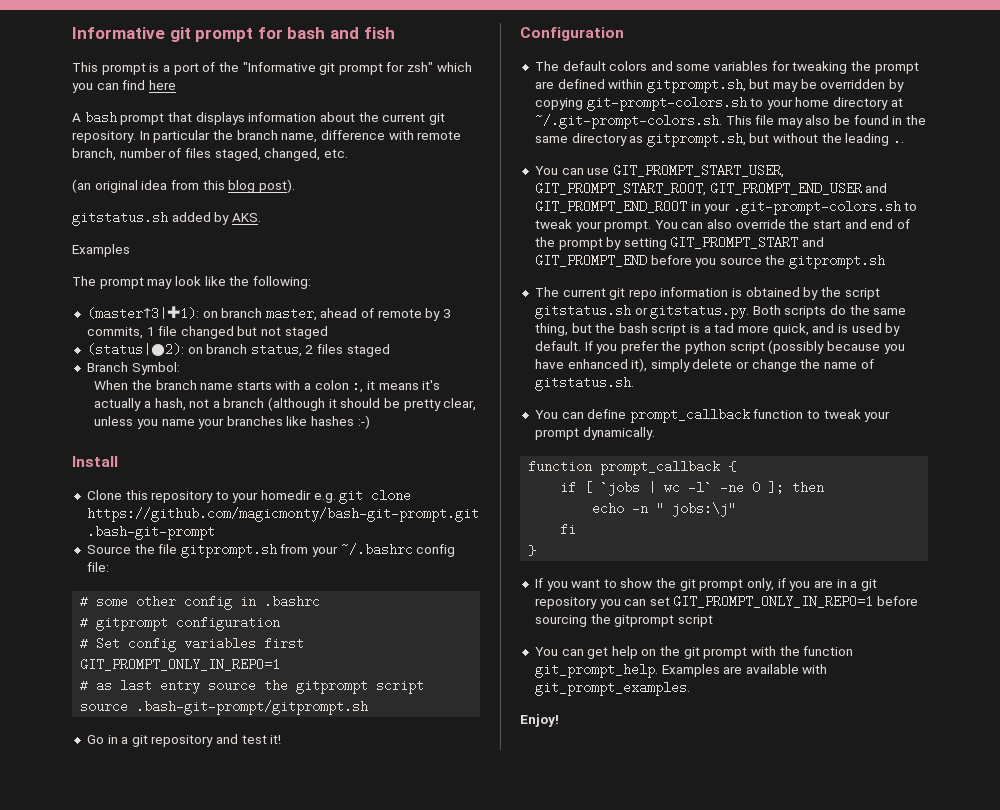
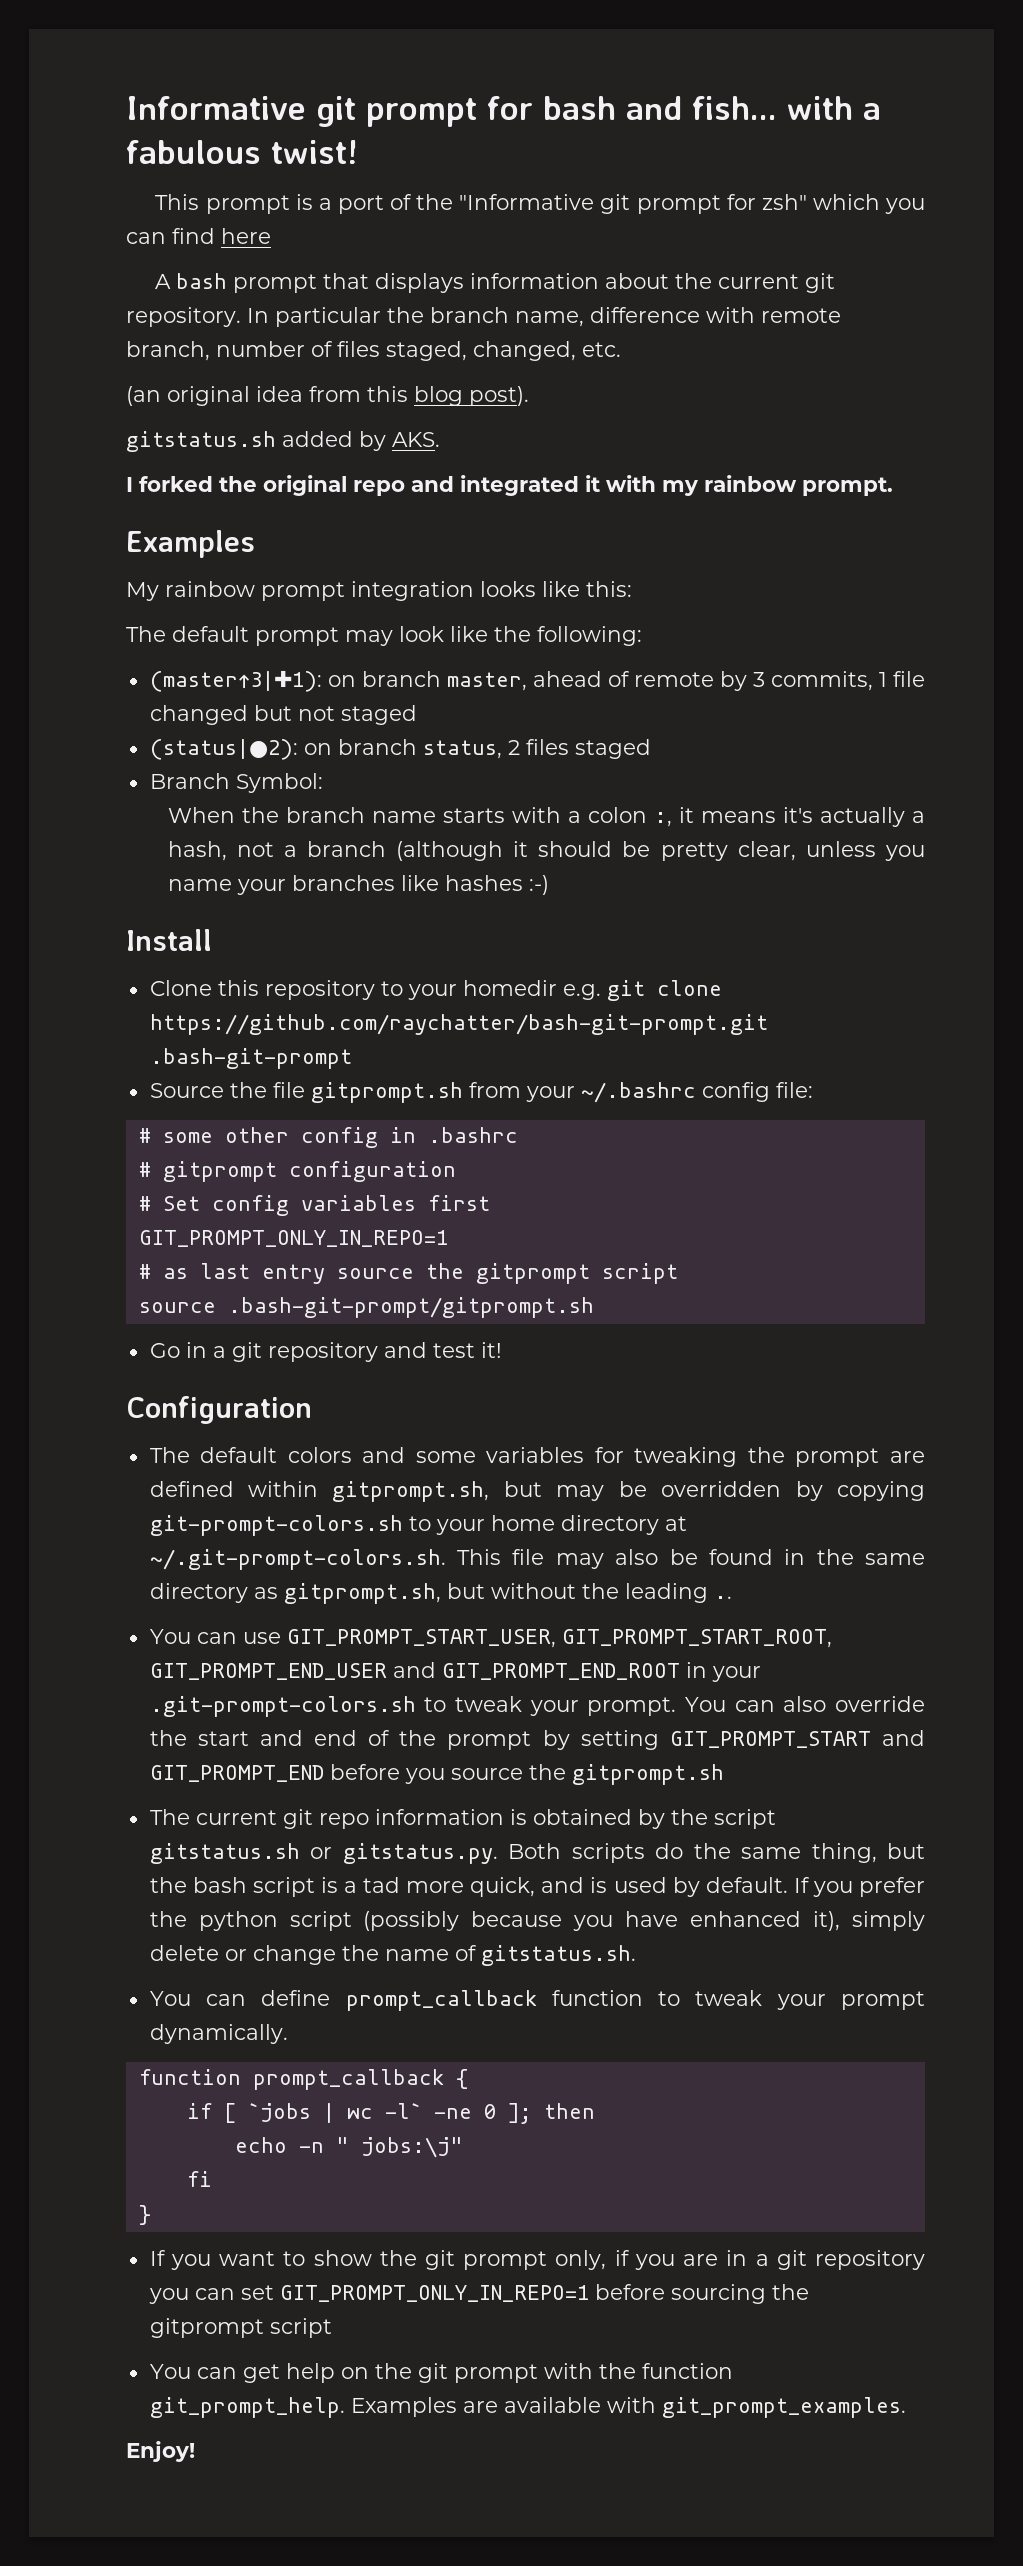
- Informative git prompt for bash and fish
+ Informative git prompt for bash and fish... with a fabulous twist!
  gitstatus.sh added by AKS.
+ I forked the original repo and integrated it with my rainbow prompt.
  Examples
- The prompt may look like the following:
+ My rainbow prompt integration looks like this:
+ The default prompt may look like the following:
- Clone this repository to your homedir e.g. git clone https://github.com/magicmonty/bash-git-prompt.git .bash-git-prompt
+ Clone this repository to your homedir e.g. git clone https://github.com/raychatter/bash-git-prompt.git .bash-git-prompt

